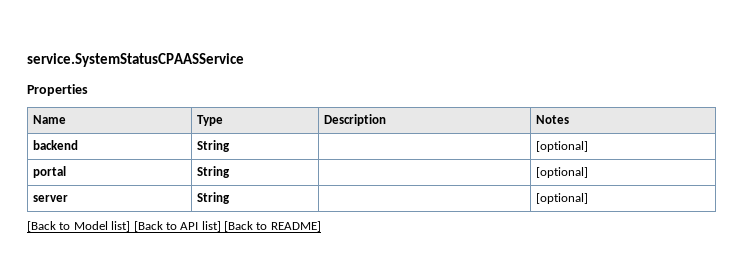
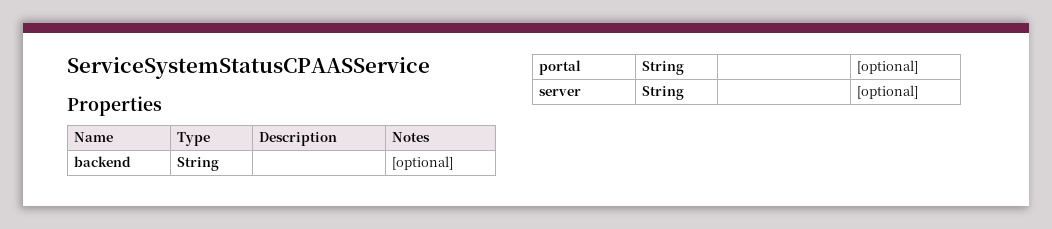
- service.SystemStatusCPAASService
+ ServiceSystemStatusCPAASService
- [Back to Model list] [Back to API list] [Back to README]

